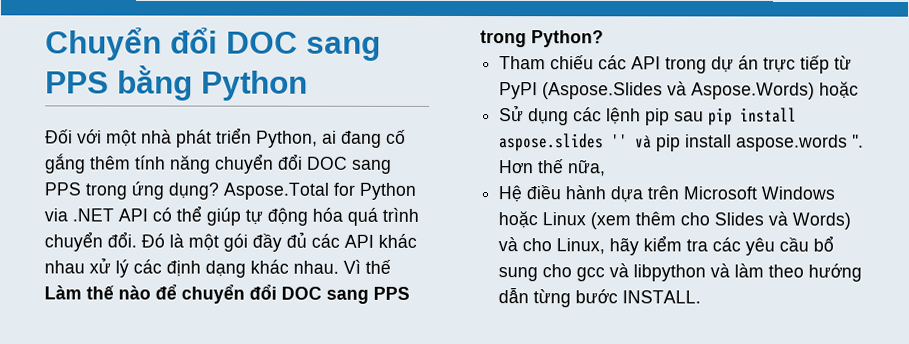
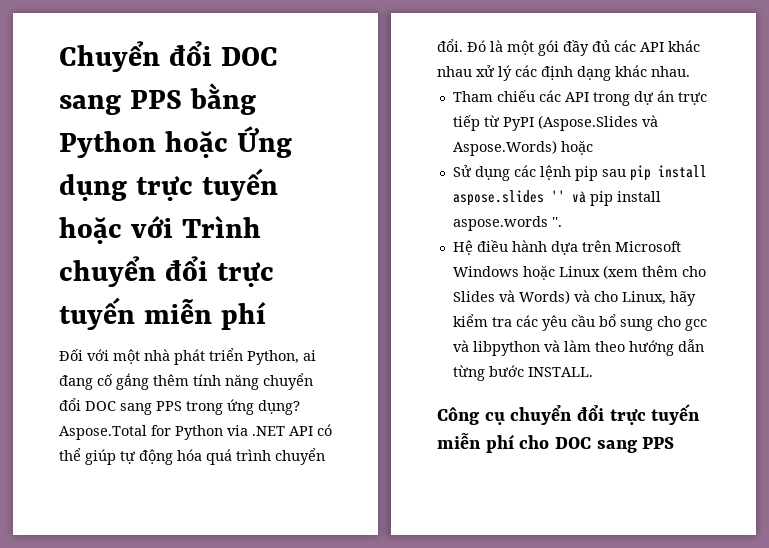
- Chuyển đổi DOC sang PPS bằng Python
+ Chuyển đổi DOC sang PPS bằng Python hoặc Ứng dụng trực tuyến hoặc với Trình chuyển đổi trực tuyến miễn phí
- Vì thế Làm thế nào để chuyển đổi DOC sang PPS trong Python?
- Hơn thế nữa,
+ Công cụ chuyển đổi trực tuyến miễn phí cho DOC sang PPS

